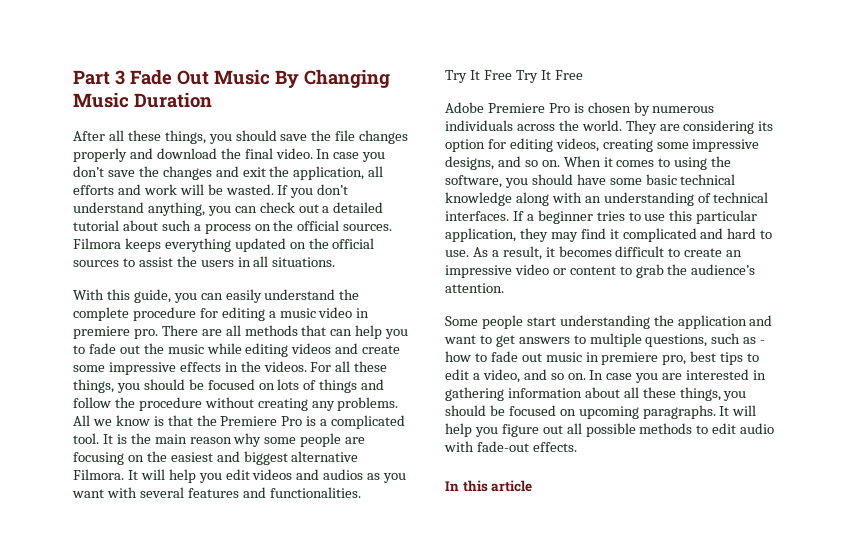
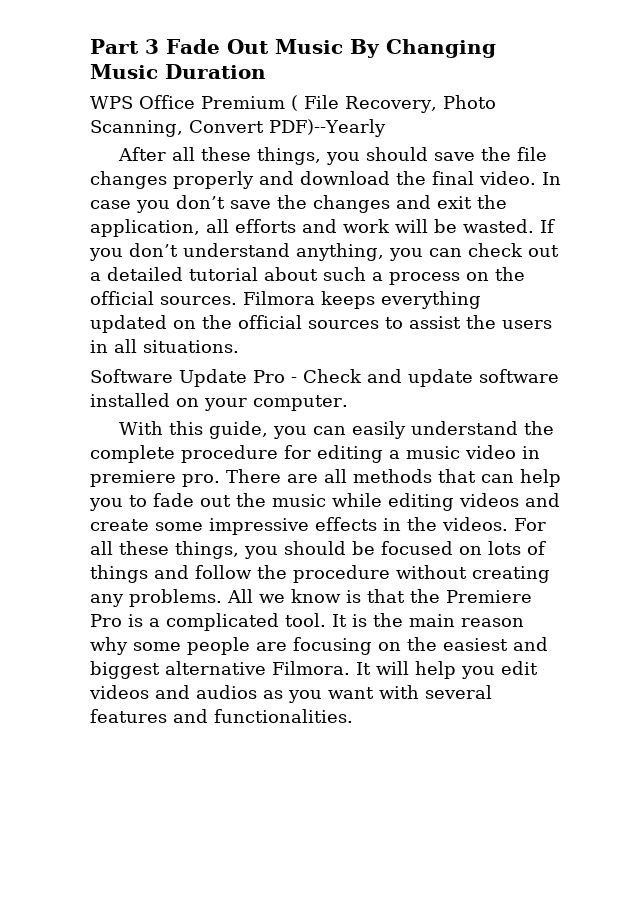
+ WPS Office Premium ( File Recovery, Photo Scanning, Convert PDF)--Yearly
+ Software Update Pro - Check and update software installed on your computer.
- Try It Free Try It Free
- Adobe Premiere Pro is chosen by numerous individuals across the world. They are considering its option for editing videos, creating some impressive designs, and so on. When it comes to using the software, you should have some basic technical knowledge along with an understanding of technical interfaces. If a beginner tries to use this particular application, they may find it complicated and hard to use. As a result, it becomes difficult to create an impressive video or content to grab the audience’s attention.
- Some people start understanding the application and want to get answers to multiple questions, such as - how to fade out music in premiere pro, best tips to edit a video, and so on. In case you are interested in gathering information about all these things, you should be focused on upcoming paragraphs. It will help you figure out all possible methods to edit audio with fade-out effects.
- In this article

